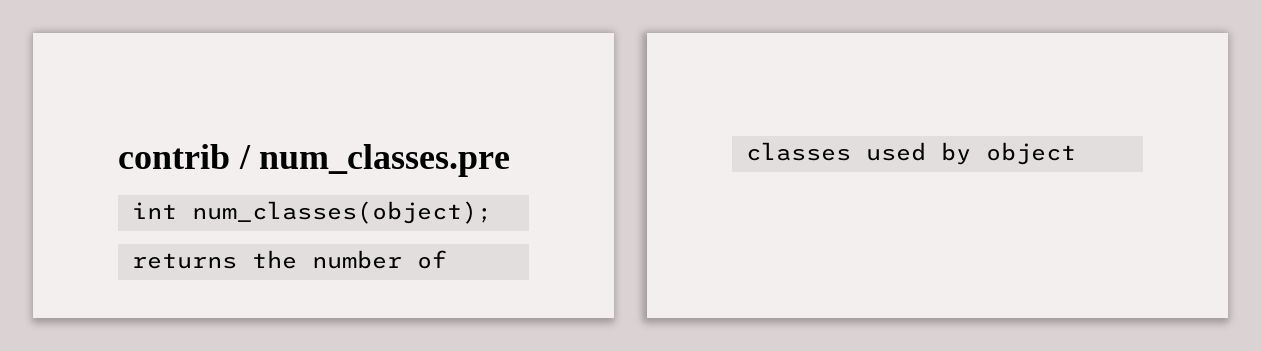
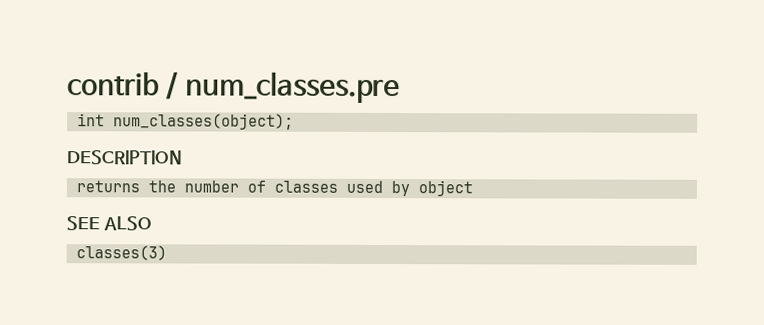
+ DESCRIPTION
+ SEE ALSO
+ classes(3)

